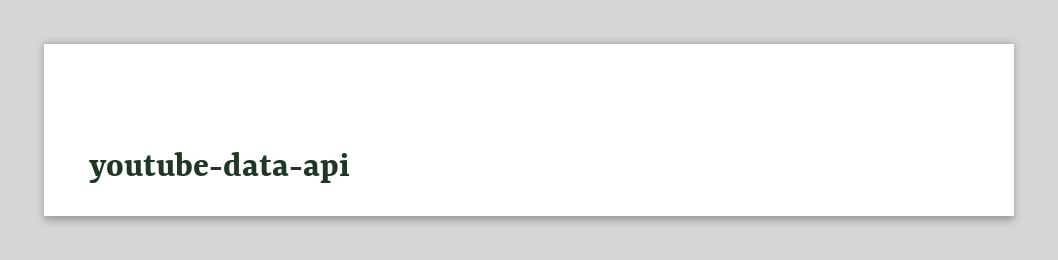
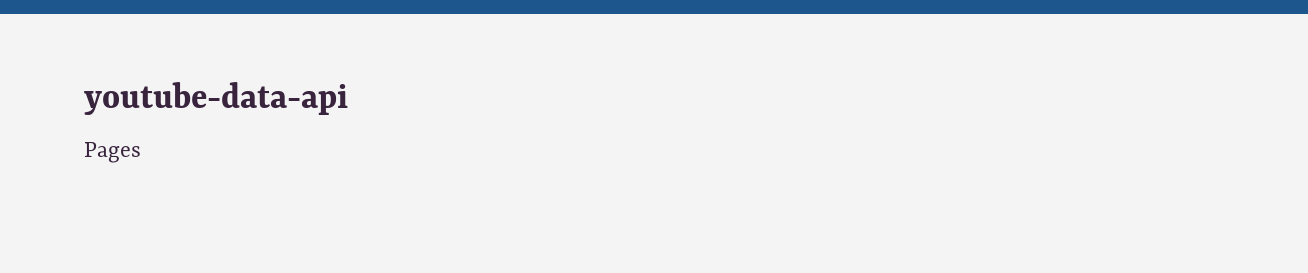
+ Pages

